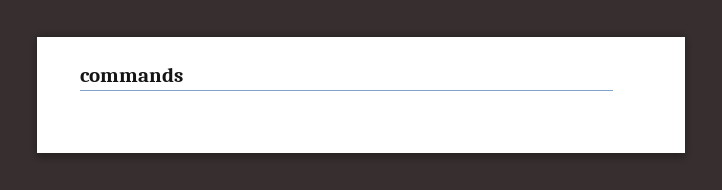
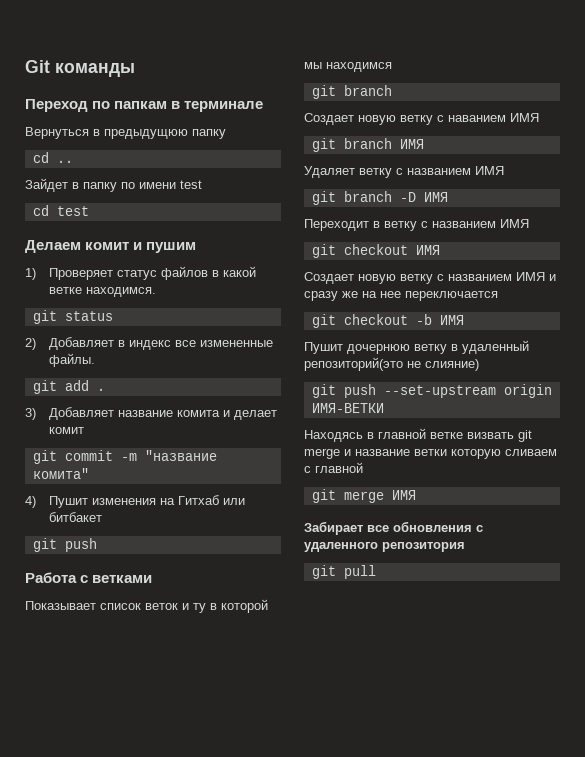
- commands
+ Git команды
+ Переход по папкам в терминале
+ Вернуться в предыдущюю папку
+ cd ..
+ Зайдет в папку по имени test
+ cd test
+ Делаем комит и пушим
+ 1) Проверяет статус файлов в какой ветке находимся.
+ git status
+ 2) Добавляет в индекс все измененные файлы.
+ git add .
+ 3) Добавляет название комита и делает комит
+ git commit -m "название комита"
+ 4) Пушит изменения на Гитхаб или битбакет
+ git push
+ Работа с ветками
+ Показывает список веток и ту в которой мы находимся
+ git branch
+ Создает новую ветку с наванием ИМЯ
+ git branch ИМЯ
+ Удаляет ветку с названием ИМЯ
+ git branch -D ИМЯ
+ Переходит в ветку с названием ИМЯ
+ git checkout ИМЯ
+ Создает новую ветку с названием ИМЯ и сразу же на нее переключается
+ git checkout -b ИМЯ
+ Пушит дочернюю ветку в удаленный репозиторий(это не слияние)
+ git push --set-upstream origin ИМЯ-ВЕТКИ
+ Находясь в главной ветке визвать git merge и название ветки которую сливаем с главной
+ git merge ИМЯ
+ Забирает все обновления с удаленного репозитория
+ git pull

